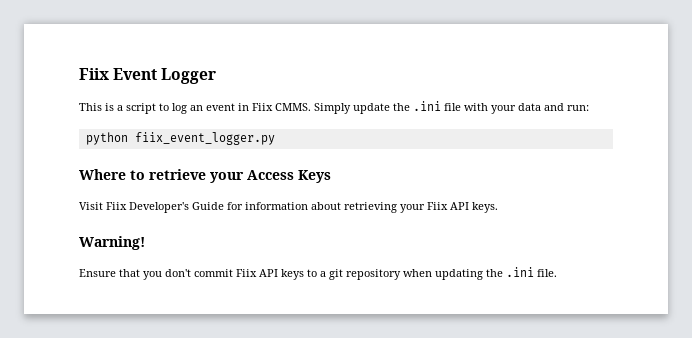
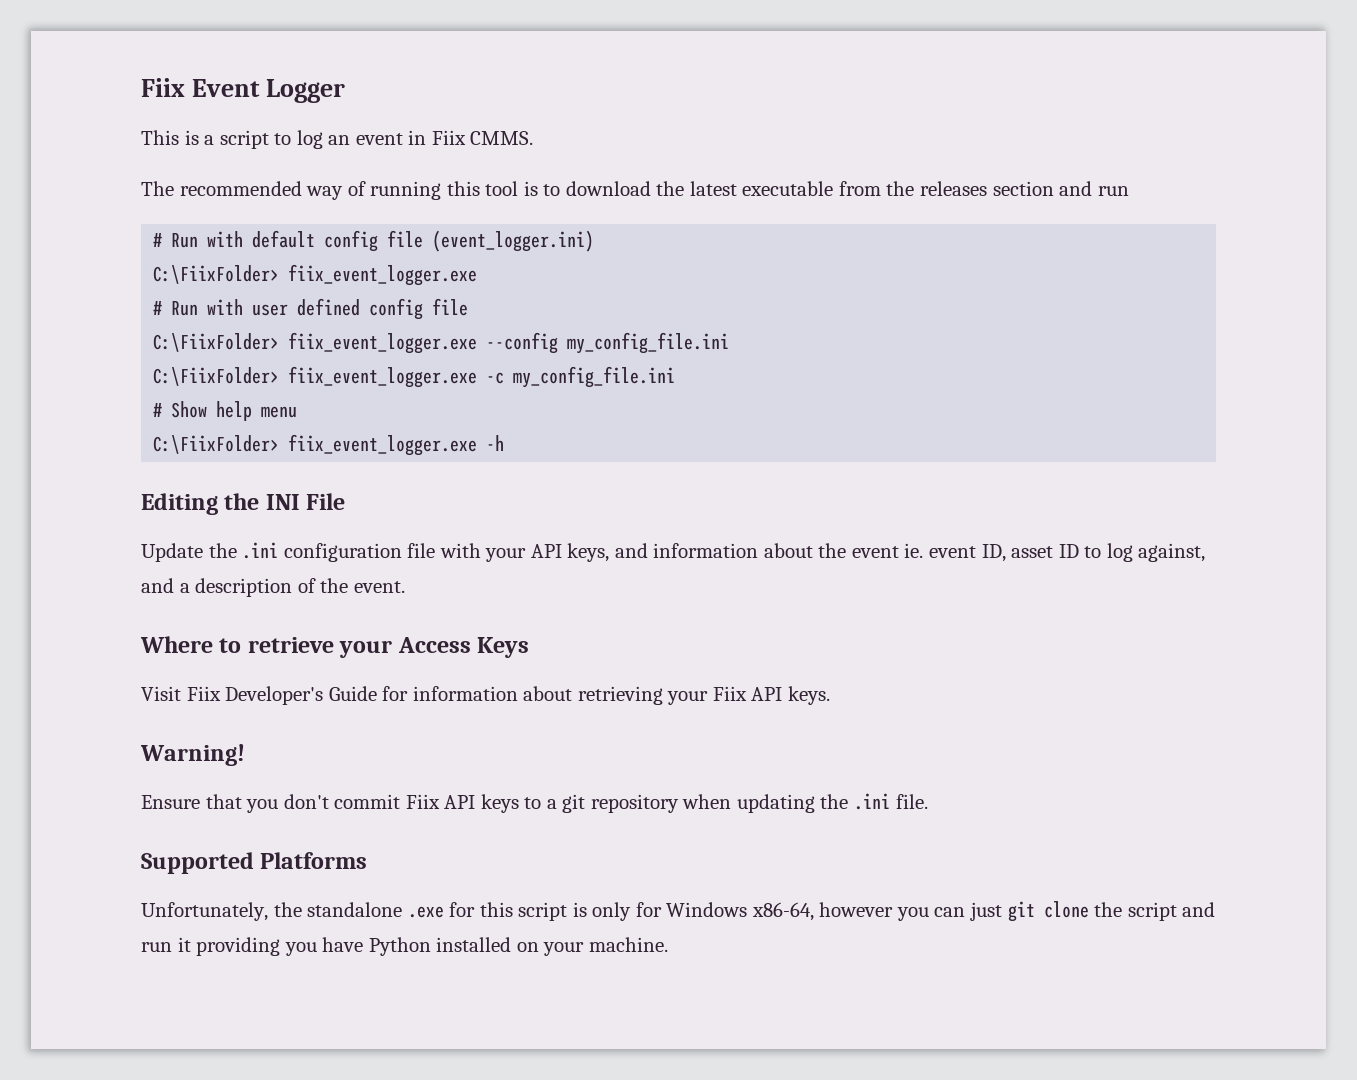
- This is a script to log an event in Fiix CMMS. Simply update the .ini file with your data and run:
- python fiix_event_logger.py
+ This is a script to log an event in Fiix CMMS.
+ The recommended way of running this tool is to download the latest executable from the releases section and run
+ # Run with default config file (event_logger.ini)
+ C:\FiixFolder> fiix_event_logger.exe
+ # Run with user defined config file
+ C:\FiixFolder> fiix_event_logger.exe --config my_config_file.ini
+ C:\FiixFolder> fiix_event_logger.exe -c my_config_file.ini
+ # Show help menu
+ C:\FiixFolder> fiix_event_logger.exe -h
+ Editing the INI File
+ Update the .ini configuration file with your API keys, and information about the event ie. event ID, asset ID to log against, and a description of the event.
+ Supported Platforms
+ Unfortunately, the standalone .exe for this script is only for Windows x86-64, however you can just git clone the script and run it providing you have Python installed on your machine.

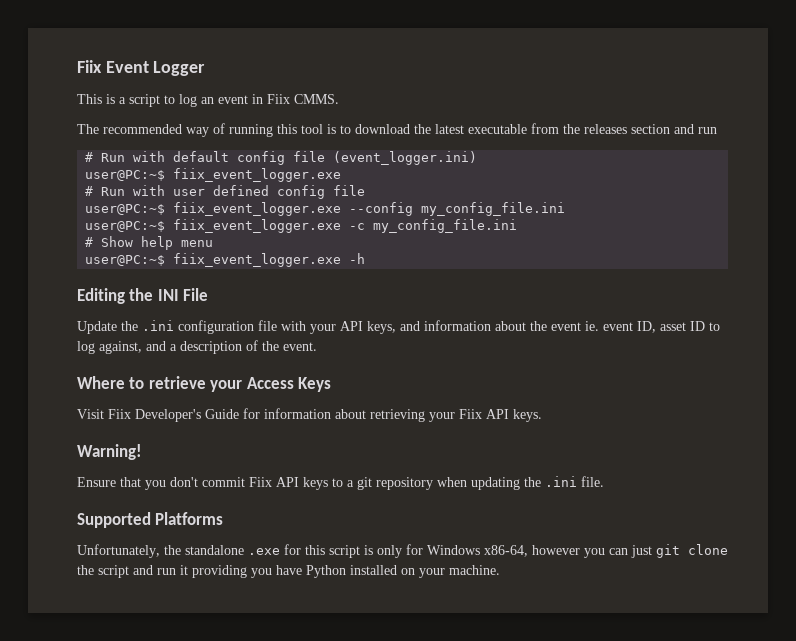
  # Run with default config file (event_logger.ini)
- C:\FiixFolder> fiix_event_logger.exe
+ user@PC:~$ fiix_event_logger.exe
- C:\FiixFolder> fiix_event_logger.exe --config my_config_file.ini
+ user@PC:~$ fiix_event_logger.exe --config my_config_file.ini
- C:\FiixFolder> fiix_event_logger.exe -c my_config_file.ini
+ user@PC:~$ fiix_event_logger.exe -c my_config_file.ini
- C:\FiixFolder> fiix_event_logger.exe -h
+ user@PC:~$ fiix_event_logger.exe -h

